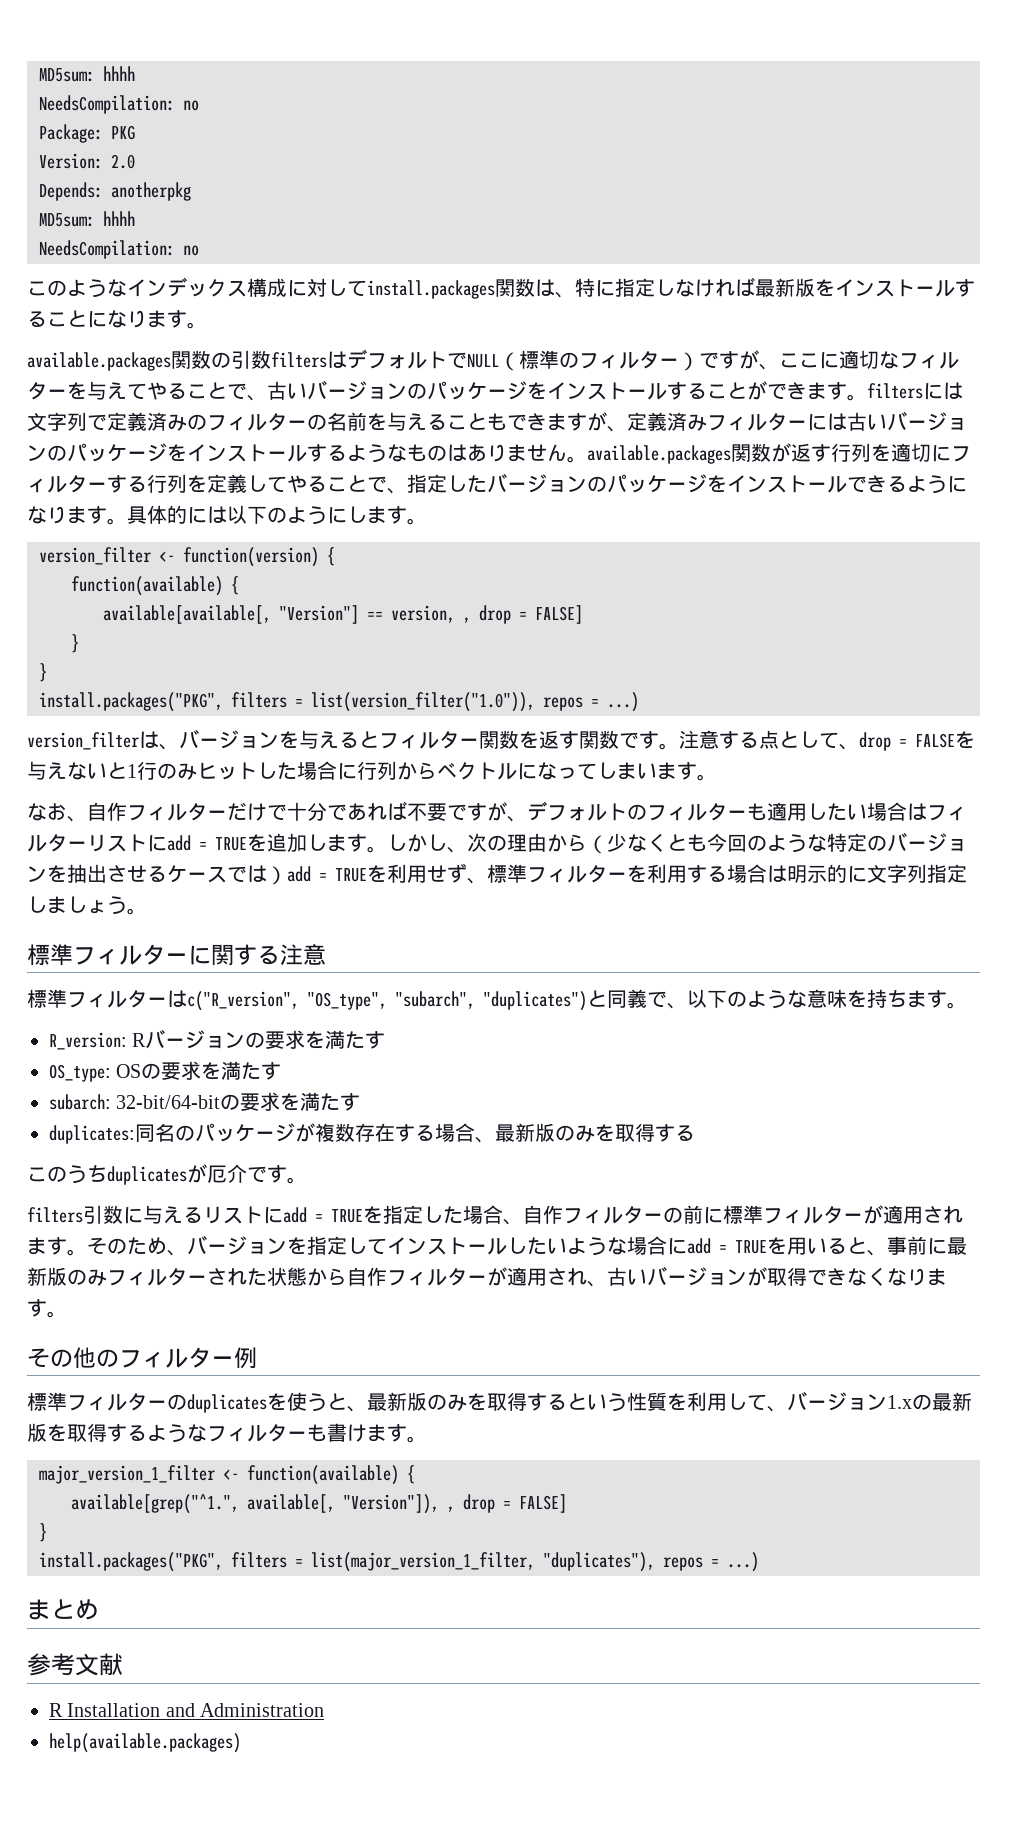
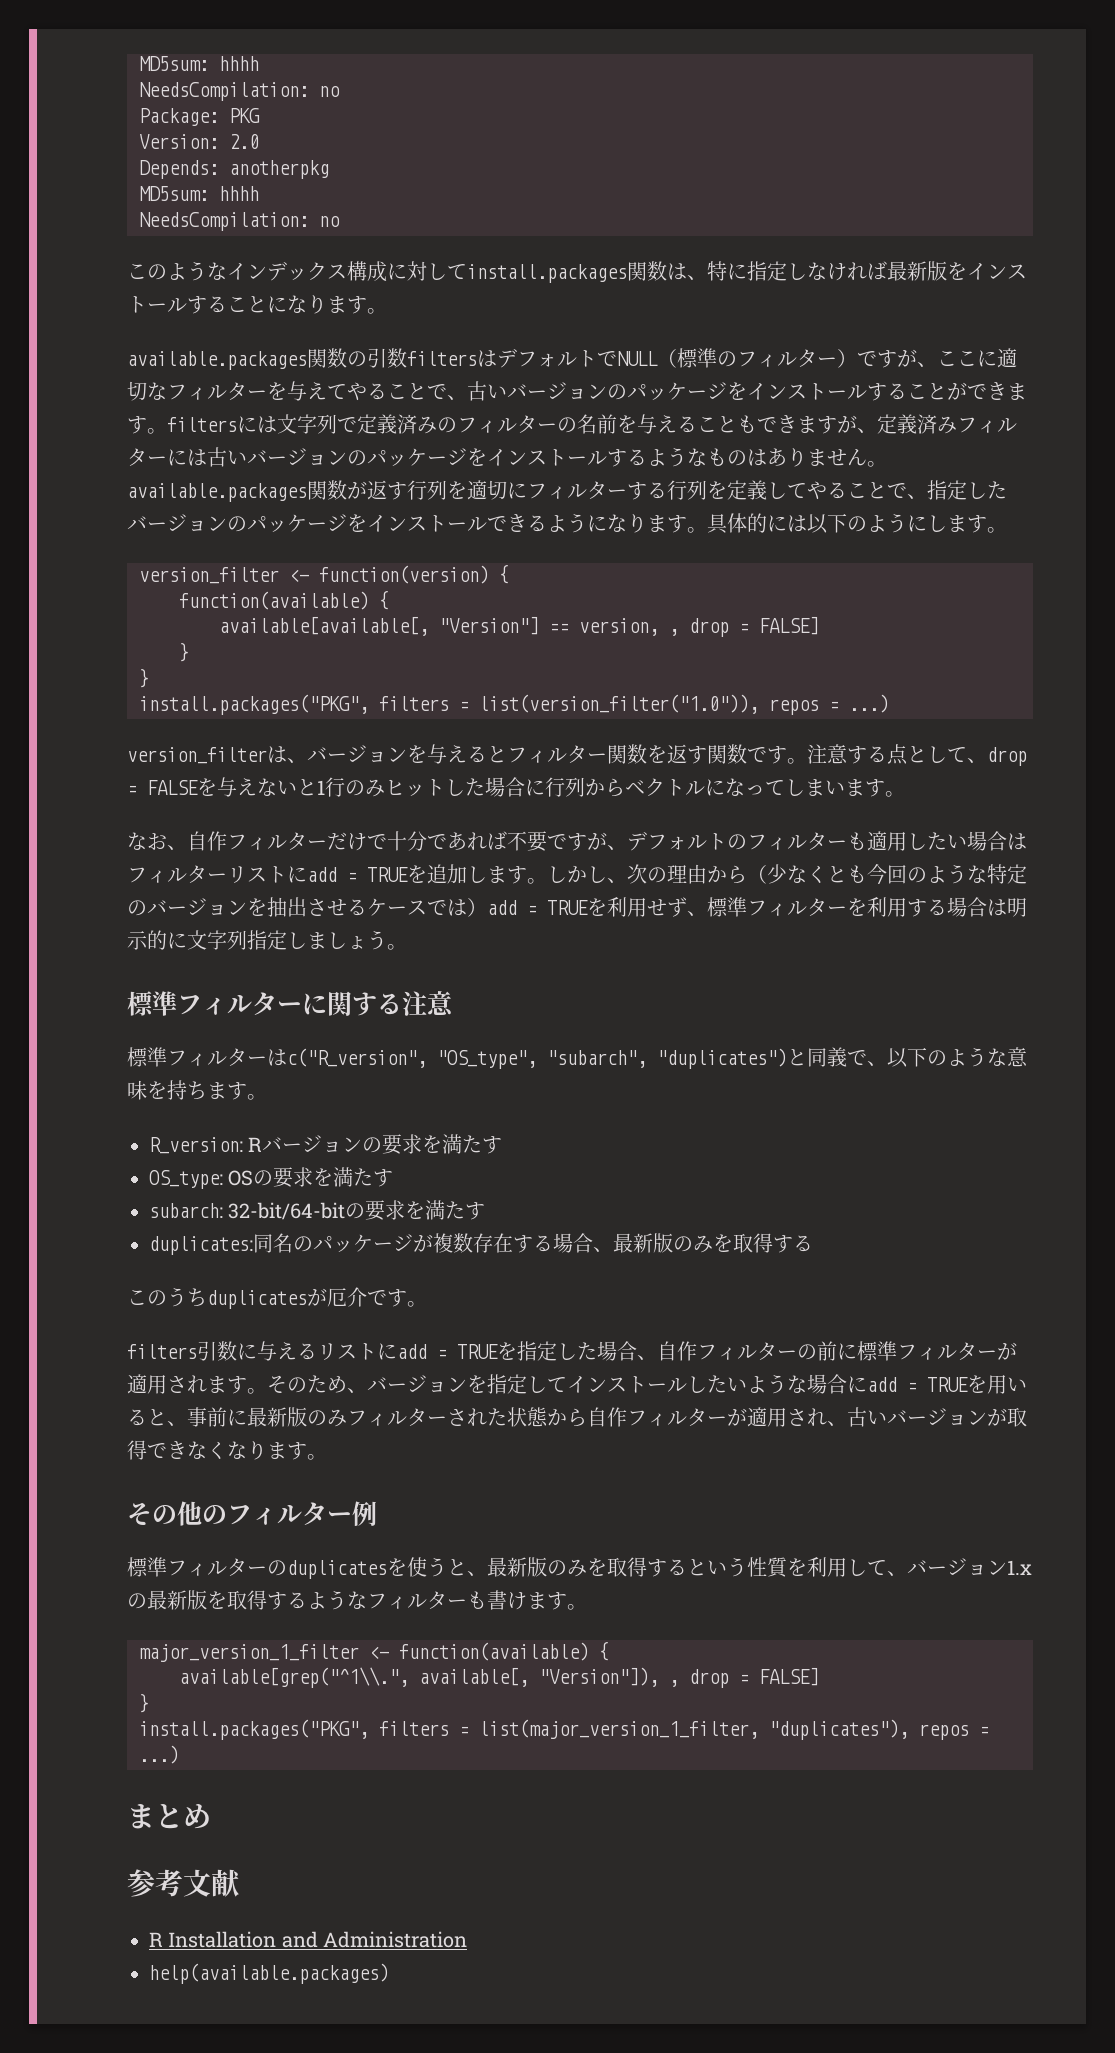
- available[grep("^1.", available[, "Version"]), , drop = FALSE]
+ available[grep("^1\\.", available[, "Version"]), , drop = FALSE]

